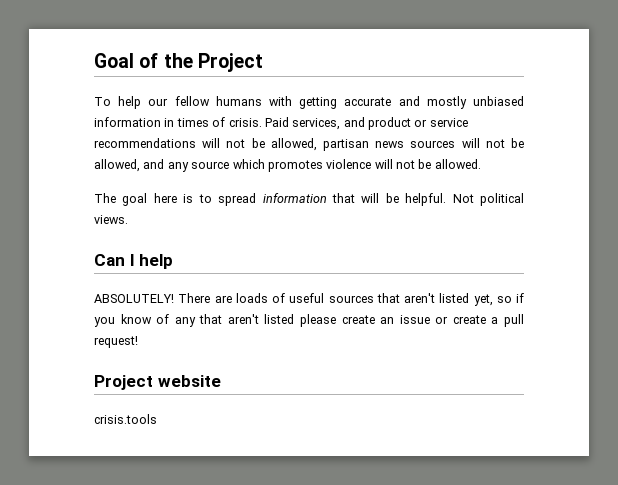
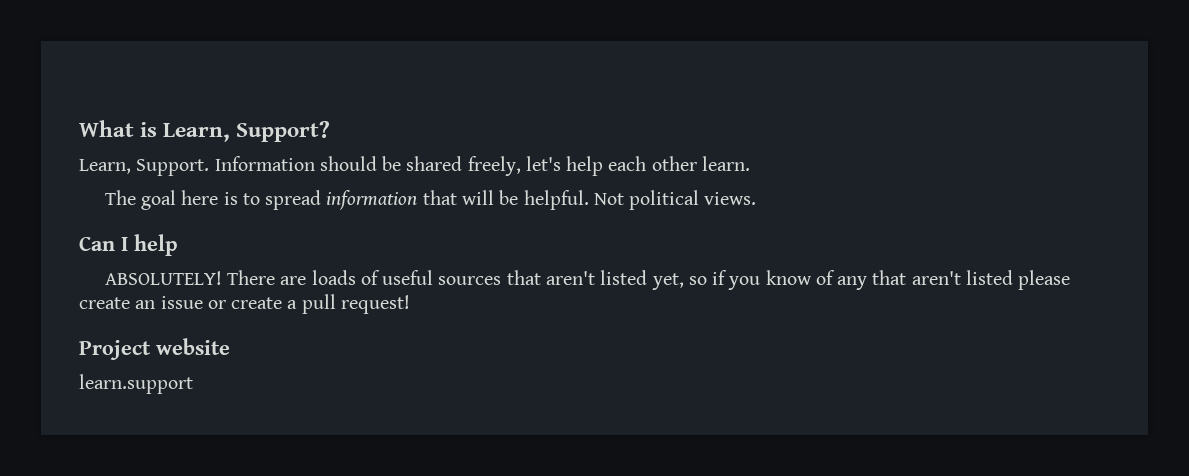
- Goal of the Project
- To help our fellow humans with getting accurate and mostly unbiased information in times of crisis. Paid services, and product or service recommendations will not be allowed, partisan news sources will not be allowed, and any source which promotes violence will not be allowed.
+ What is Learn, Support?
+ Learn, Support. Information should be shared freely, let's help each other learn.
- crisis.tools
+ learn.support

